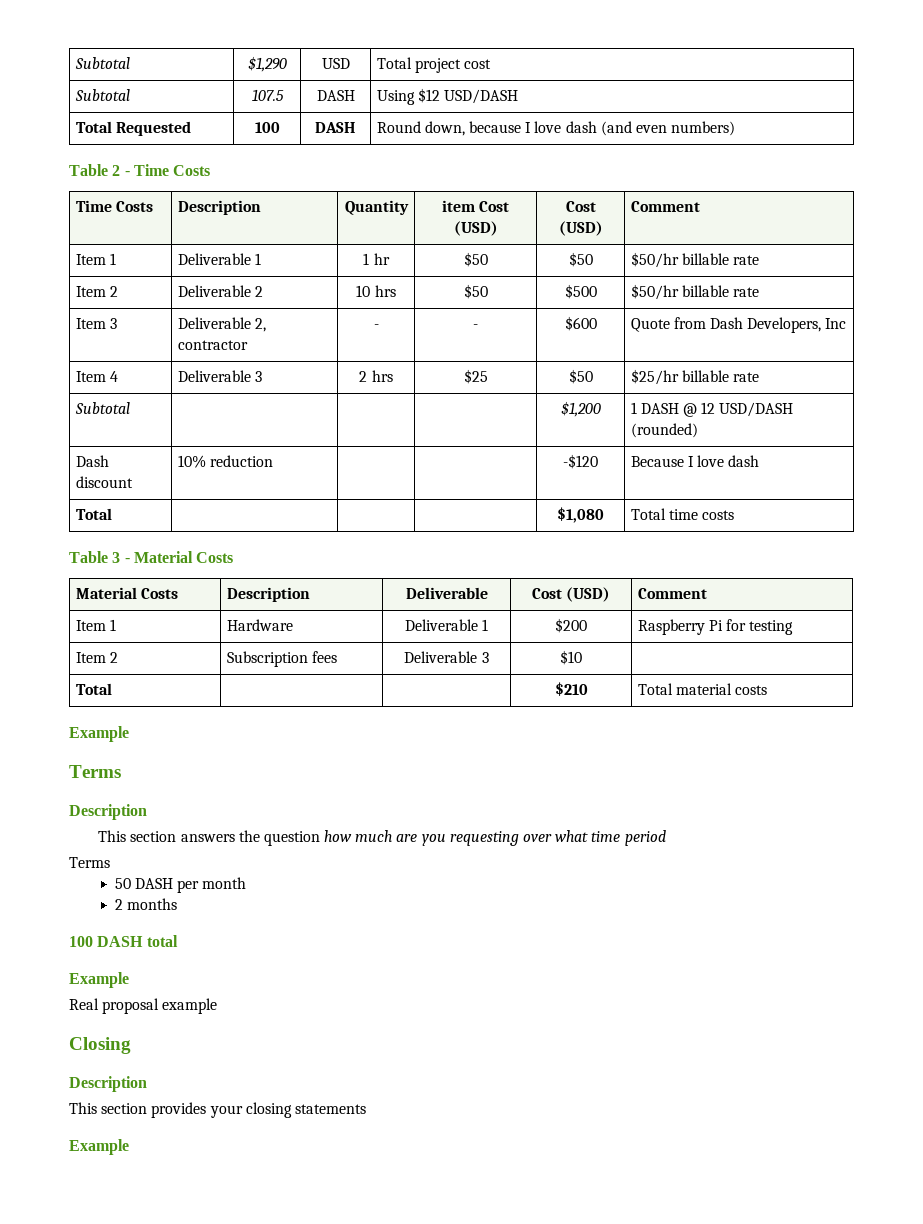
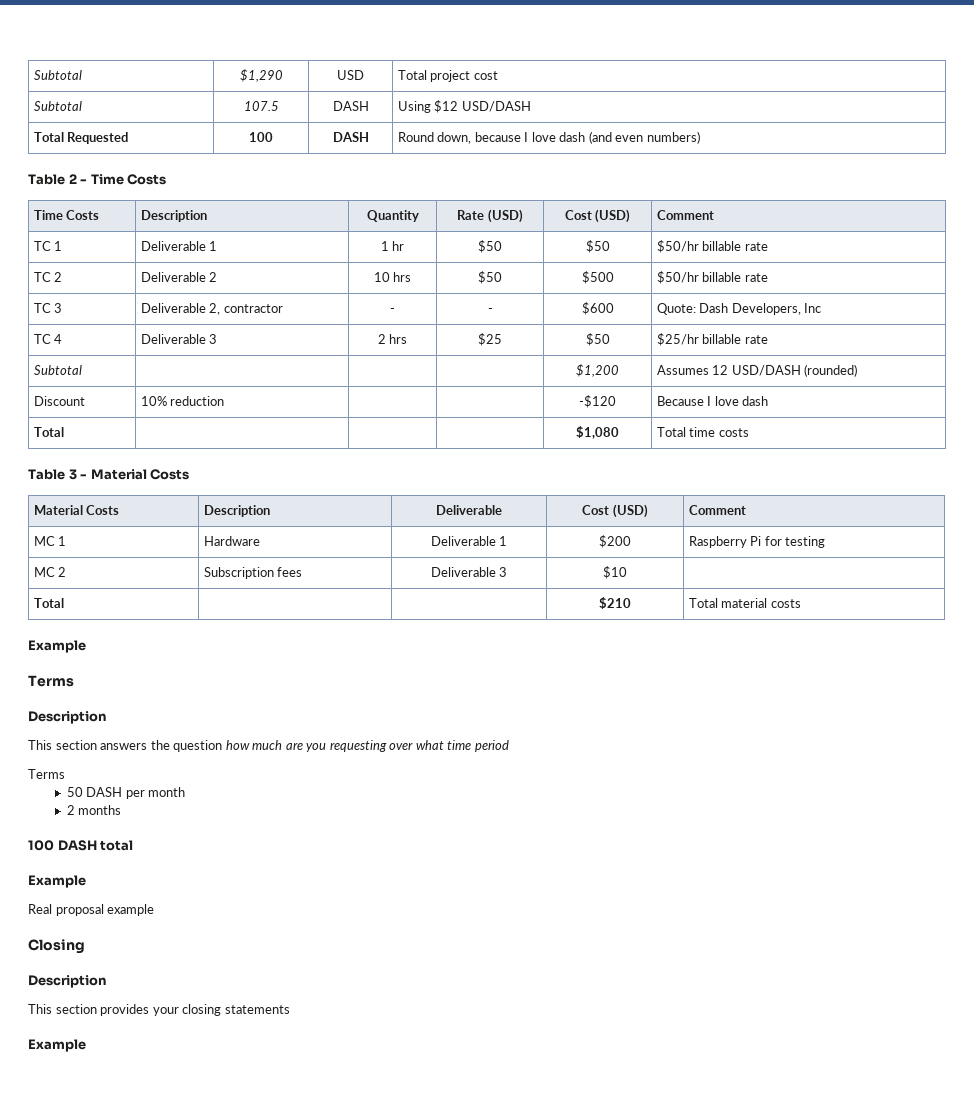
- Time Costs | Description | Quantity | item Cost (USD) | Cost (USD) | Comment
+ Time Costs | Description | Quantity | Rate (USD) | Cost (USD) | Comment
- Item 1 | Deliverable 1 | 1 hr | $50 | $50 | $50/hr billable rate
+ TC 1 | Deliverable 1 | 1 hr | $50 | $50 | $50/hr billable rate
- Item 2 | Deliverable 2 | 10 hrs | $50 | $500 | $50/hr billable rate
+ TC 2 | Deliverable 2 | 10 hrs | $50 | $500 | $50/hr billable rate
- Item 3 | Deliverable 2, contractor | - | - | $600 | Quote from Dash Developers, Inc
+ TC 3 | Deliverable 2, contractor | - | - | $600 | Quote: Dash Developers, Inc
- Item 4 | Deliverable 3 | 2 hrs | $25 | $50 | $25/hr billable rate
+ TC 4 | Deliverable 3 | 2 hrs | $25 | $50 | $25/hr billable rate
- Subtotal | | | | $1,200 | 1 DASH @ 12 USD/DASH (rounded)
+ Subtotal | | | | $1,200 | Assumes 12 USD/DASH (rounded)
- Dash discount | 10% reduction | | | -$120 | Because I love dash
+ Discount | 10% reduction | | | -$120 | Because I love dash
- Item 1 | Hardware | Deliverable 1 | $200 | Raspberry Pi for testing
+ MC 1 | Hardware | Deliverable 1 | $200 | Raspberry Pi for testing
- Item 2 | Subscription fees | Deliverable 3 | $10 |
+ MC 2 | Subscription fees | Deliverable 3 | $10 |

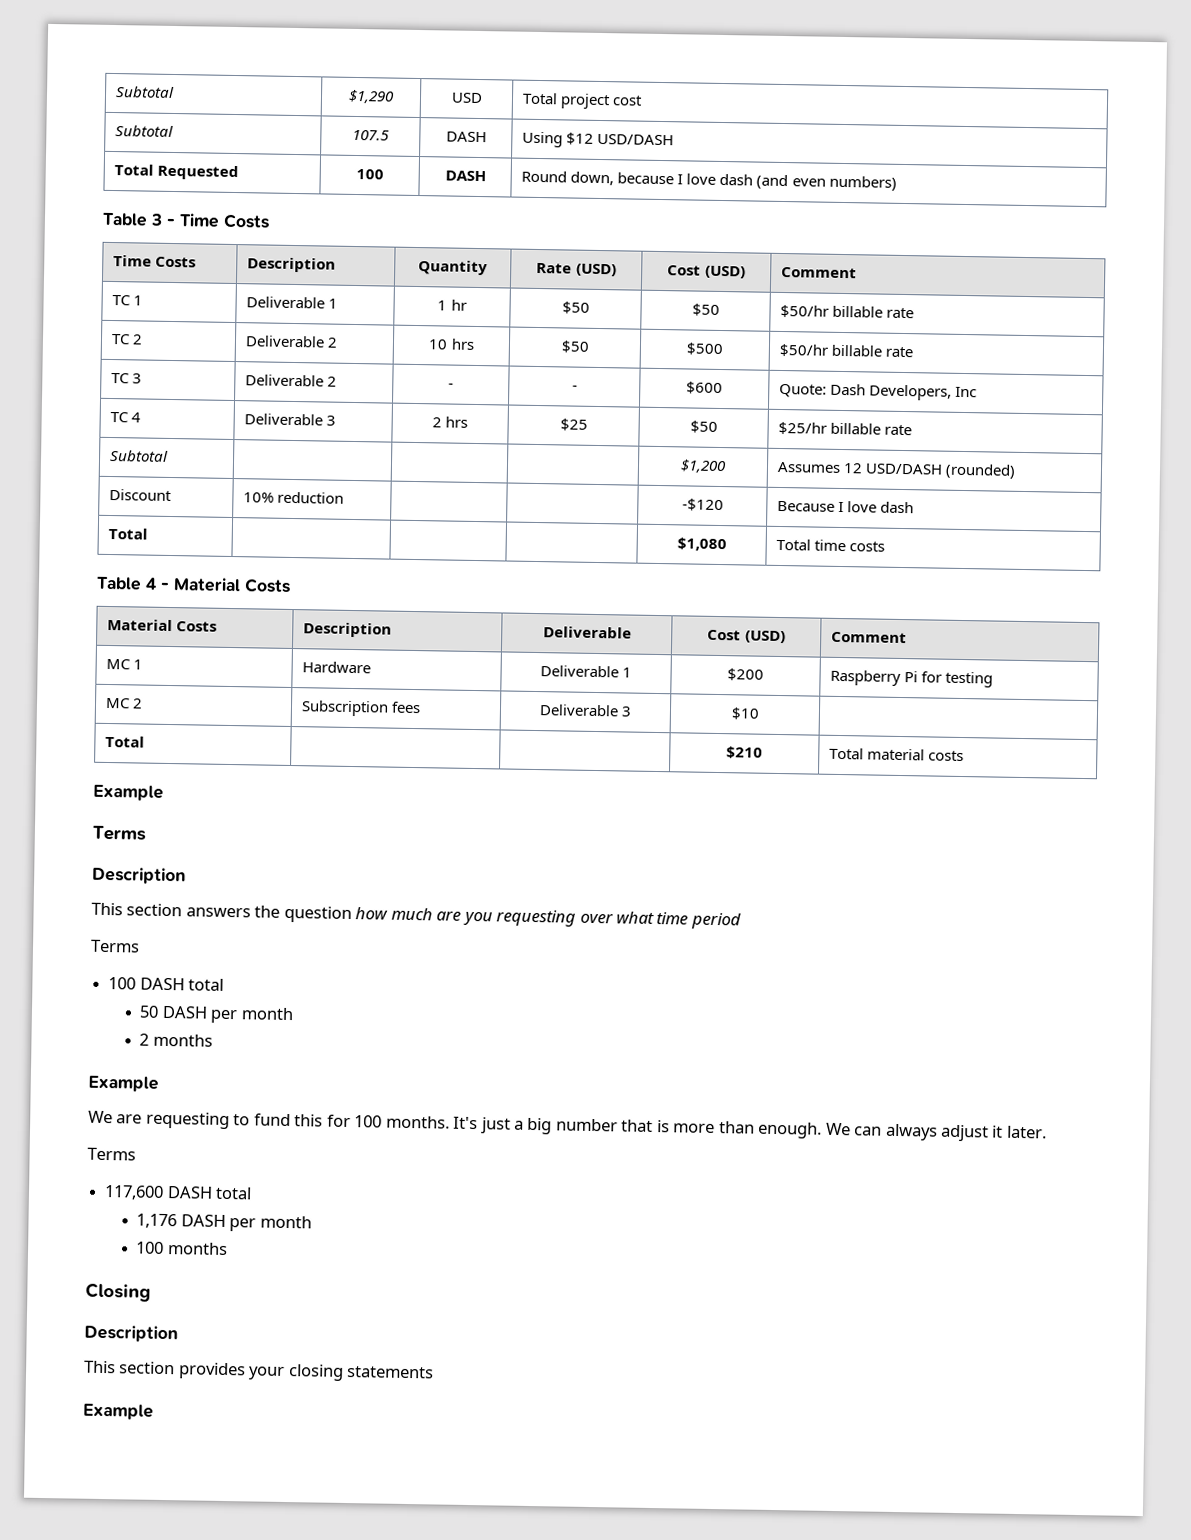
- Table 2 - Time Costs
+ Table 3 - Time Costs
- TC 3 | Deliverable 2, contractor | - | - | $600 | Quote: Dash Developers, Inc
+ TC 3 | Deliverable 2 | - | - | $600 | Quote: Dash Developers, Inc
- Table 3 - Material Costs
+ Table 4 - Material Costs
+ 100 DASH total
  2 months
- 100 DASH total
  Example
- Real proposal example
+ We are requesting to fund this for 100 months. It's just a big number that is more than enough. We can always adjust it later.
+ Terms
+ 117,600 DASH total
+ 1,176 DASH per month
+ 100 months

